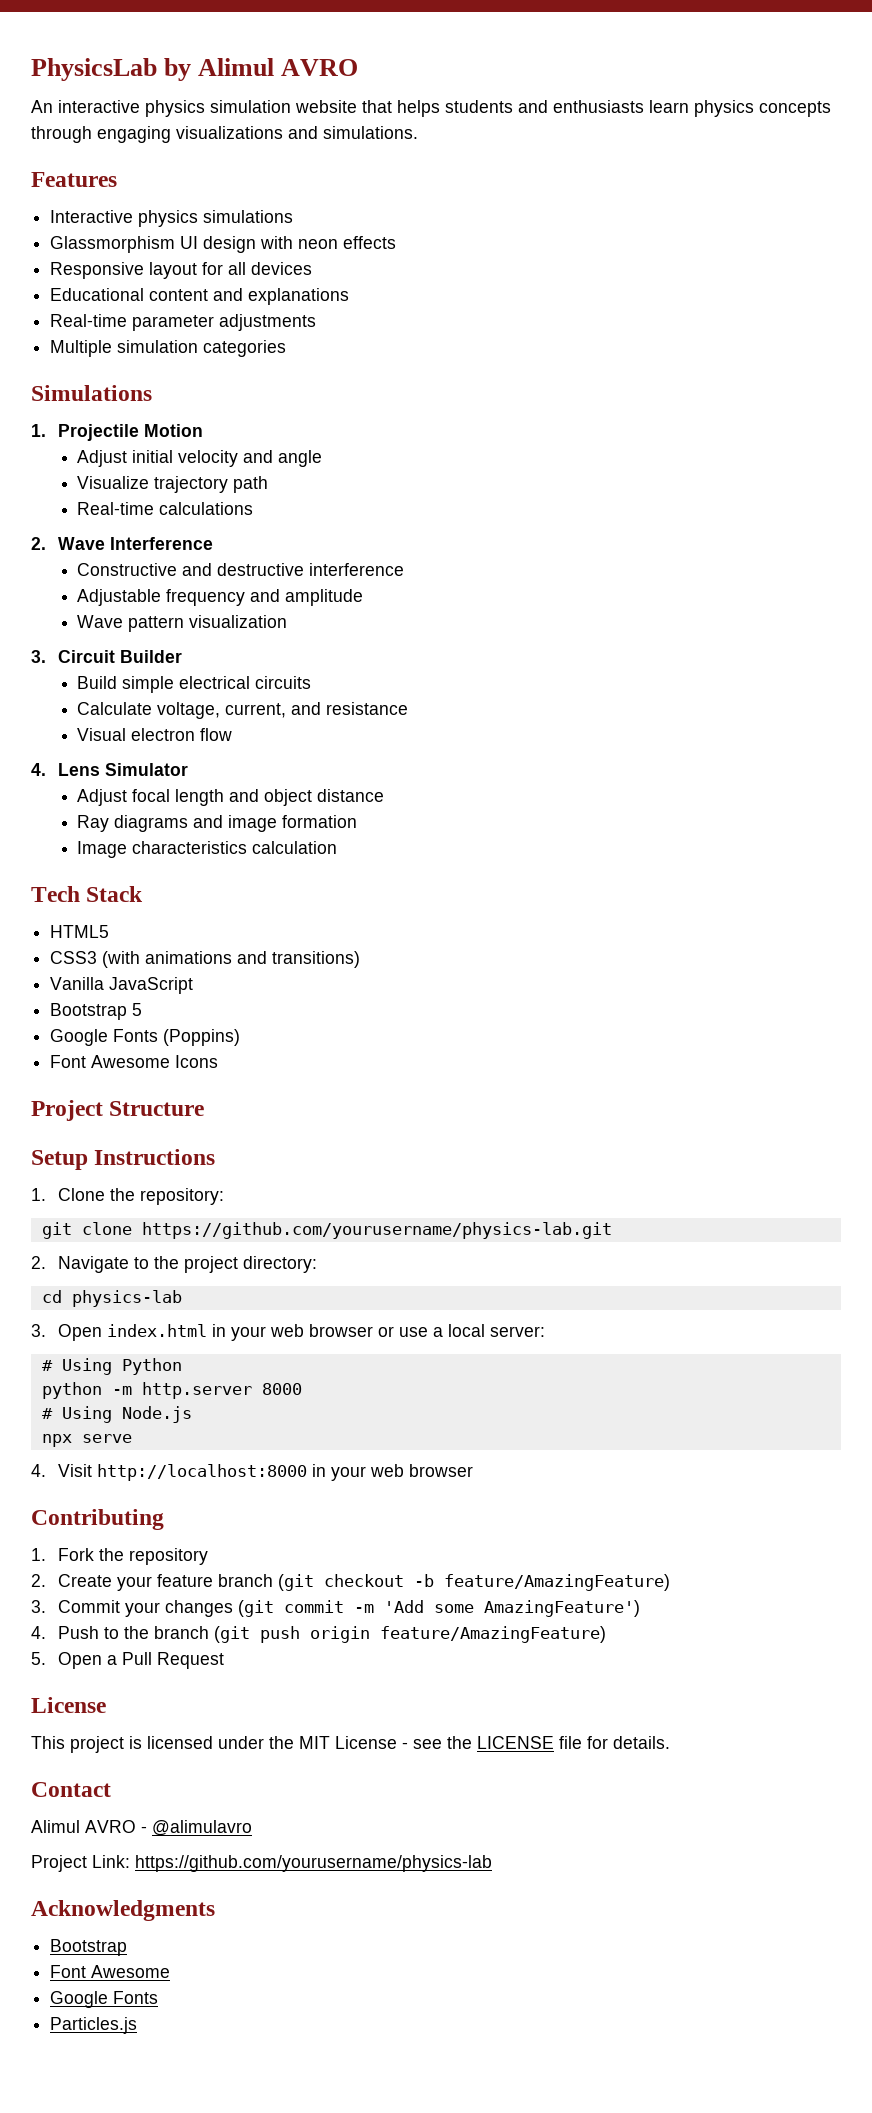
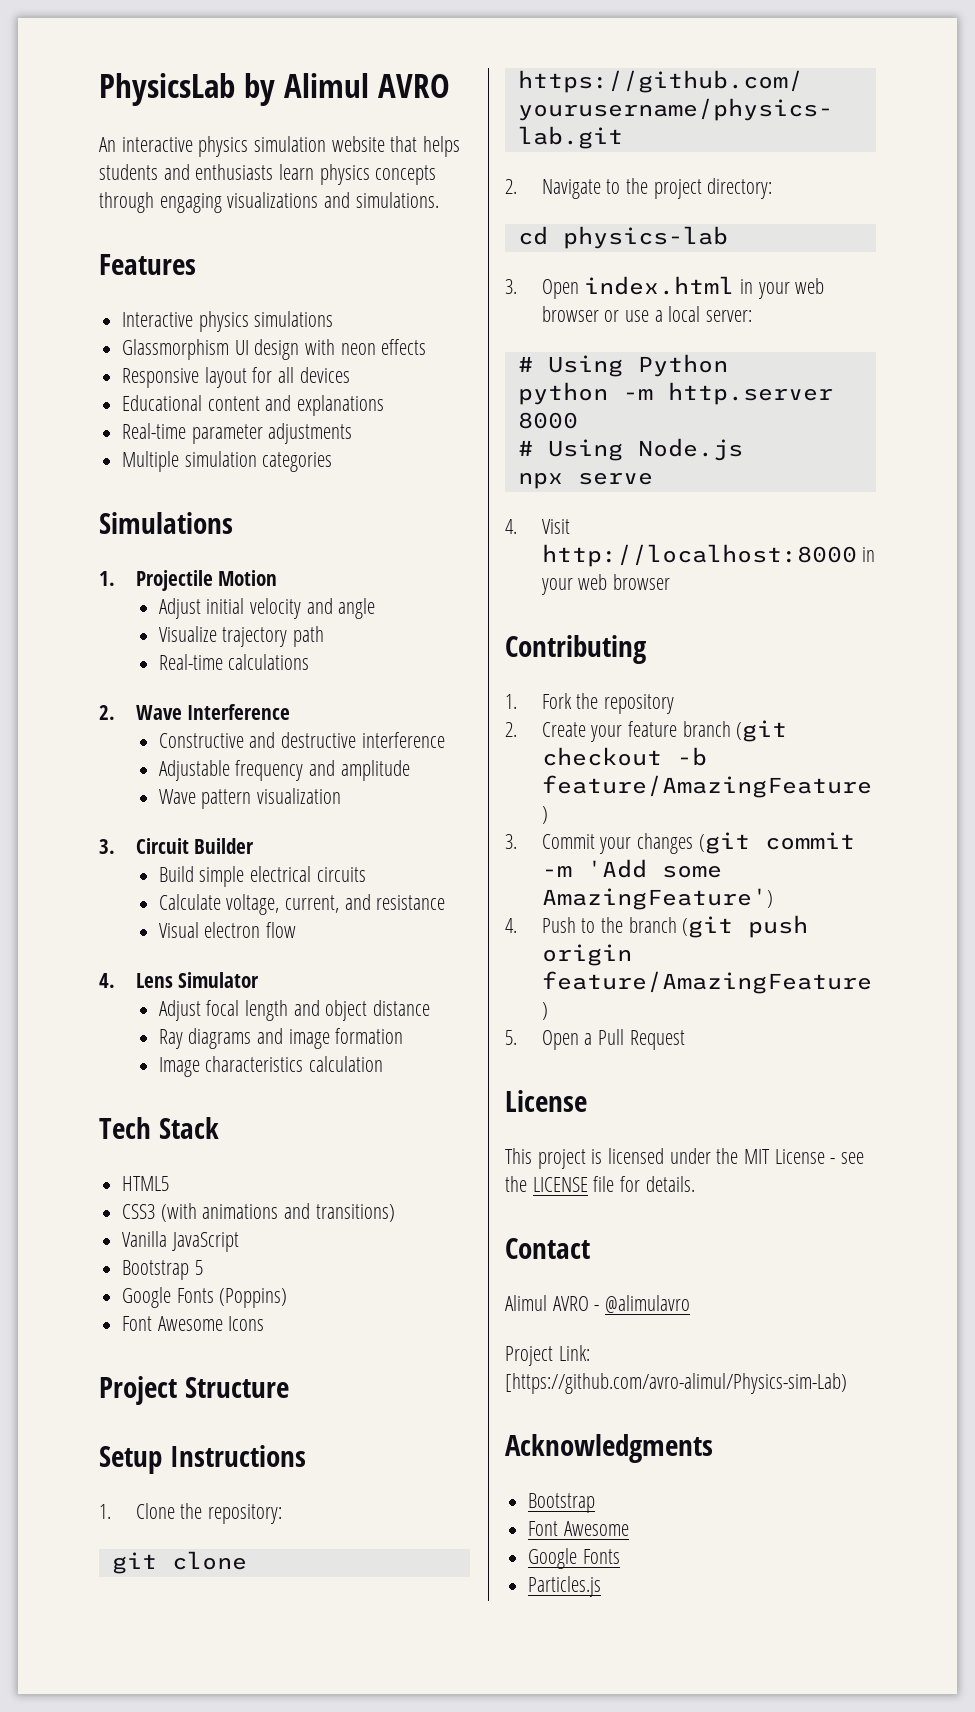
- Project Link: https://github.com/yourusername/physics-lab
+ Project Link: [https://github.com/avro-alimul/Physics-sim-Lab)

